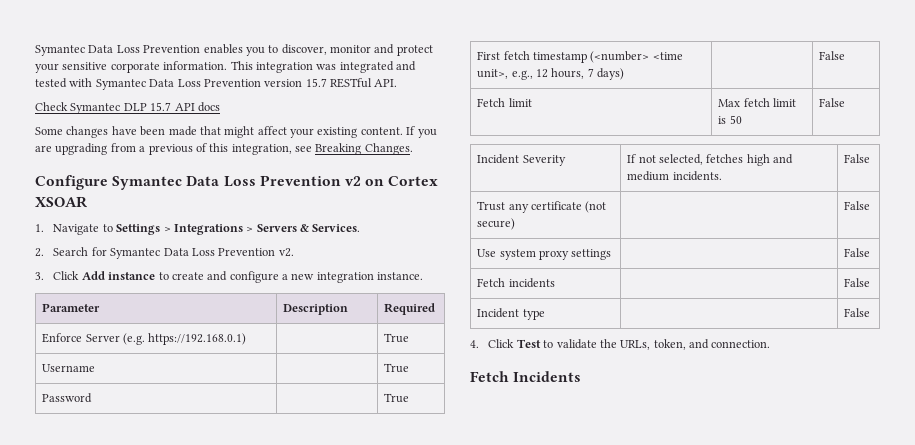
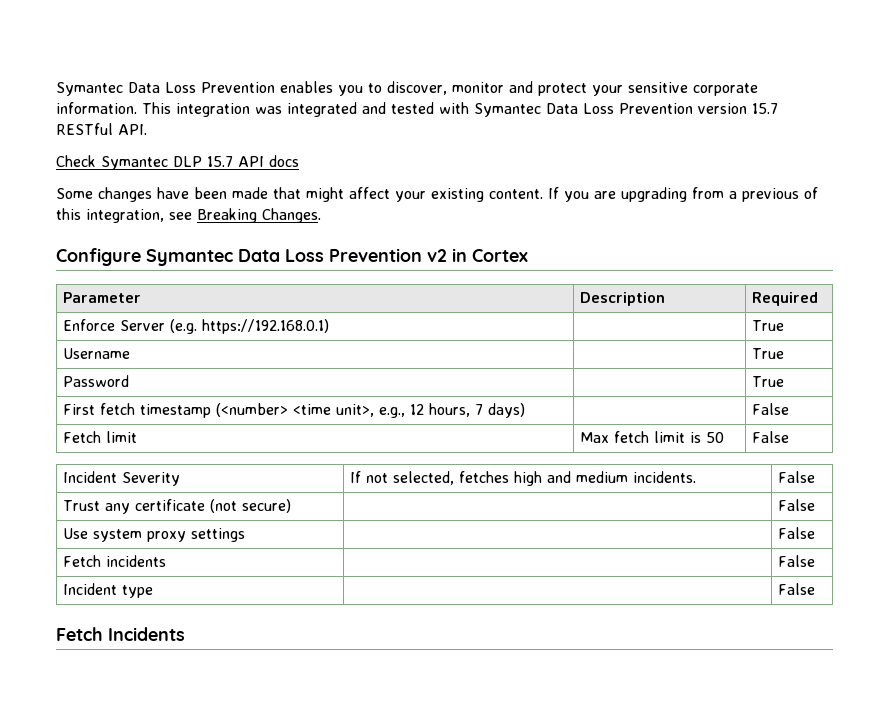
- Configure Symantec Data Loss Prevention v2 on Cortex XSOAR
- 1. Navigate to Settings > Integrations > Servers & Services.
- 2. Search for Symantec Data Loss Prevention v2.
- 3. Click Add instance to create and configure a new integration instance.
+ Configure Symantec Data Loss Prevention v2 in Cortex
- 4. Click Test to validate the URLs, token, and connection.

